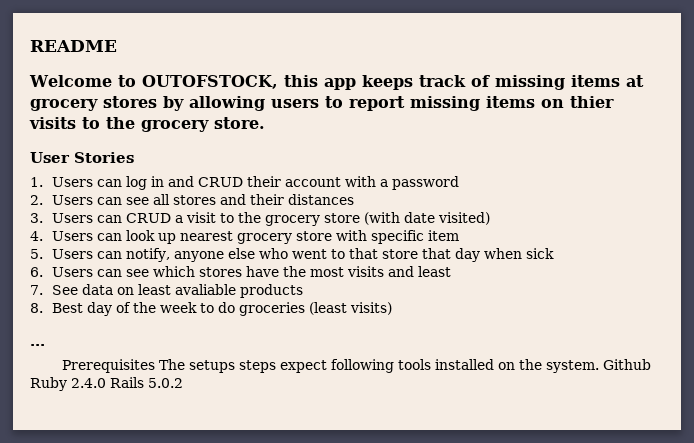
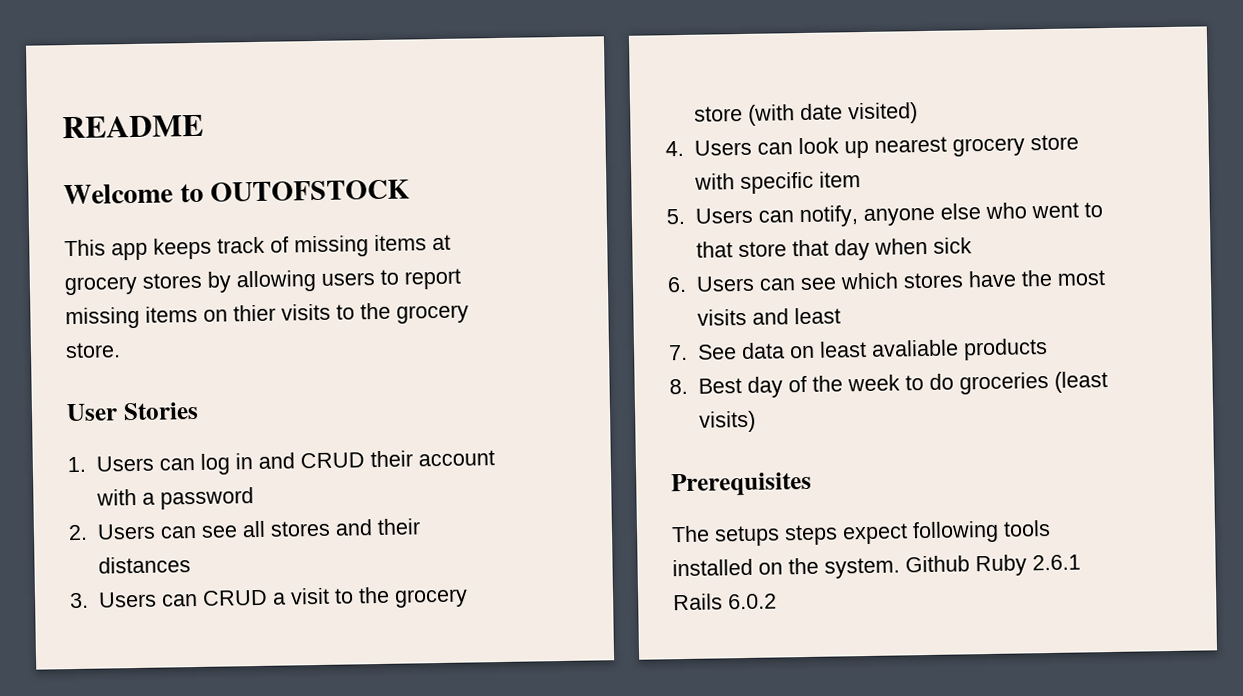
- Welcome to OUTOFSTOCK, this app keeps track of missing items at grocery stores by allowing users to report missing items on thier visits to the grocery store.
+ Welcome to OUTOFSTOCK
+ This app keeps track of missing items at grocery stores by allowing users to report missing items on thier visits to the grocery store.
- ...
- Prerequisites The setups steps expect following tools installed on the system.
+ Prerequisites
+ The setups steps expect following tools installed on the system.
- Github Ruby 2.4.0 Rails 5.0.2
+ Github Ruby 2.6.1 Rails 6.0.2

